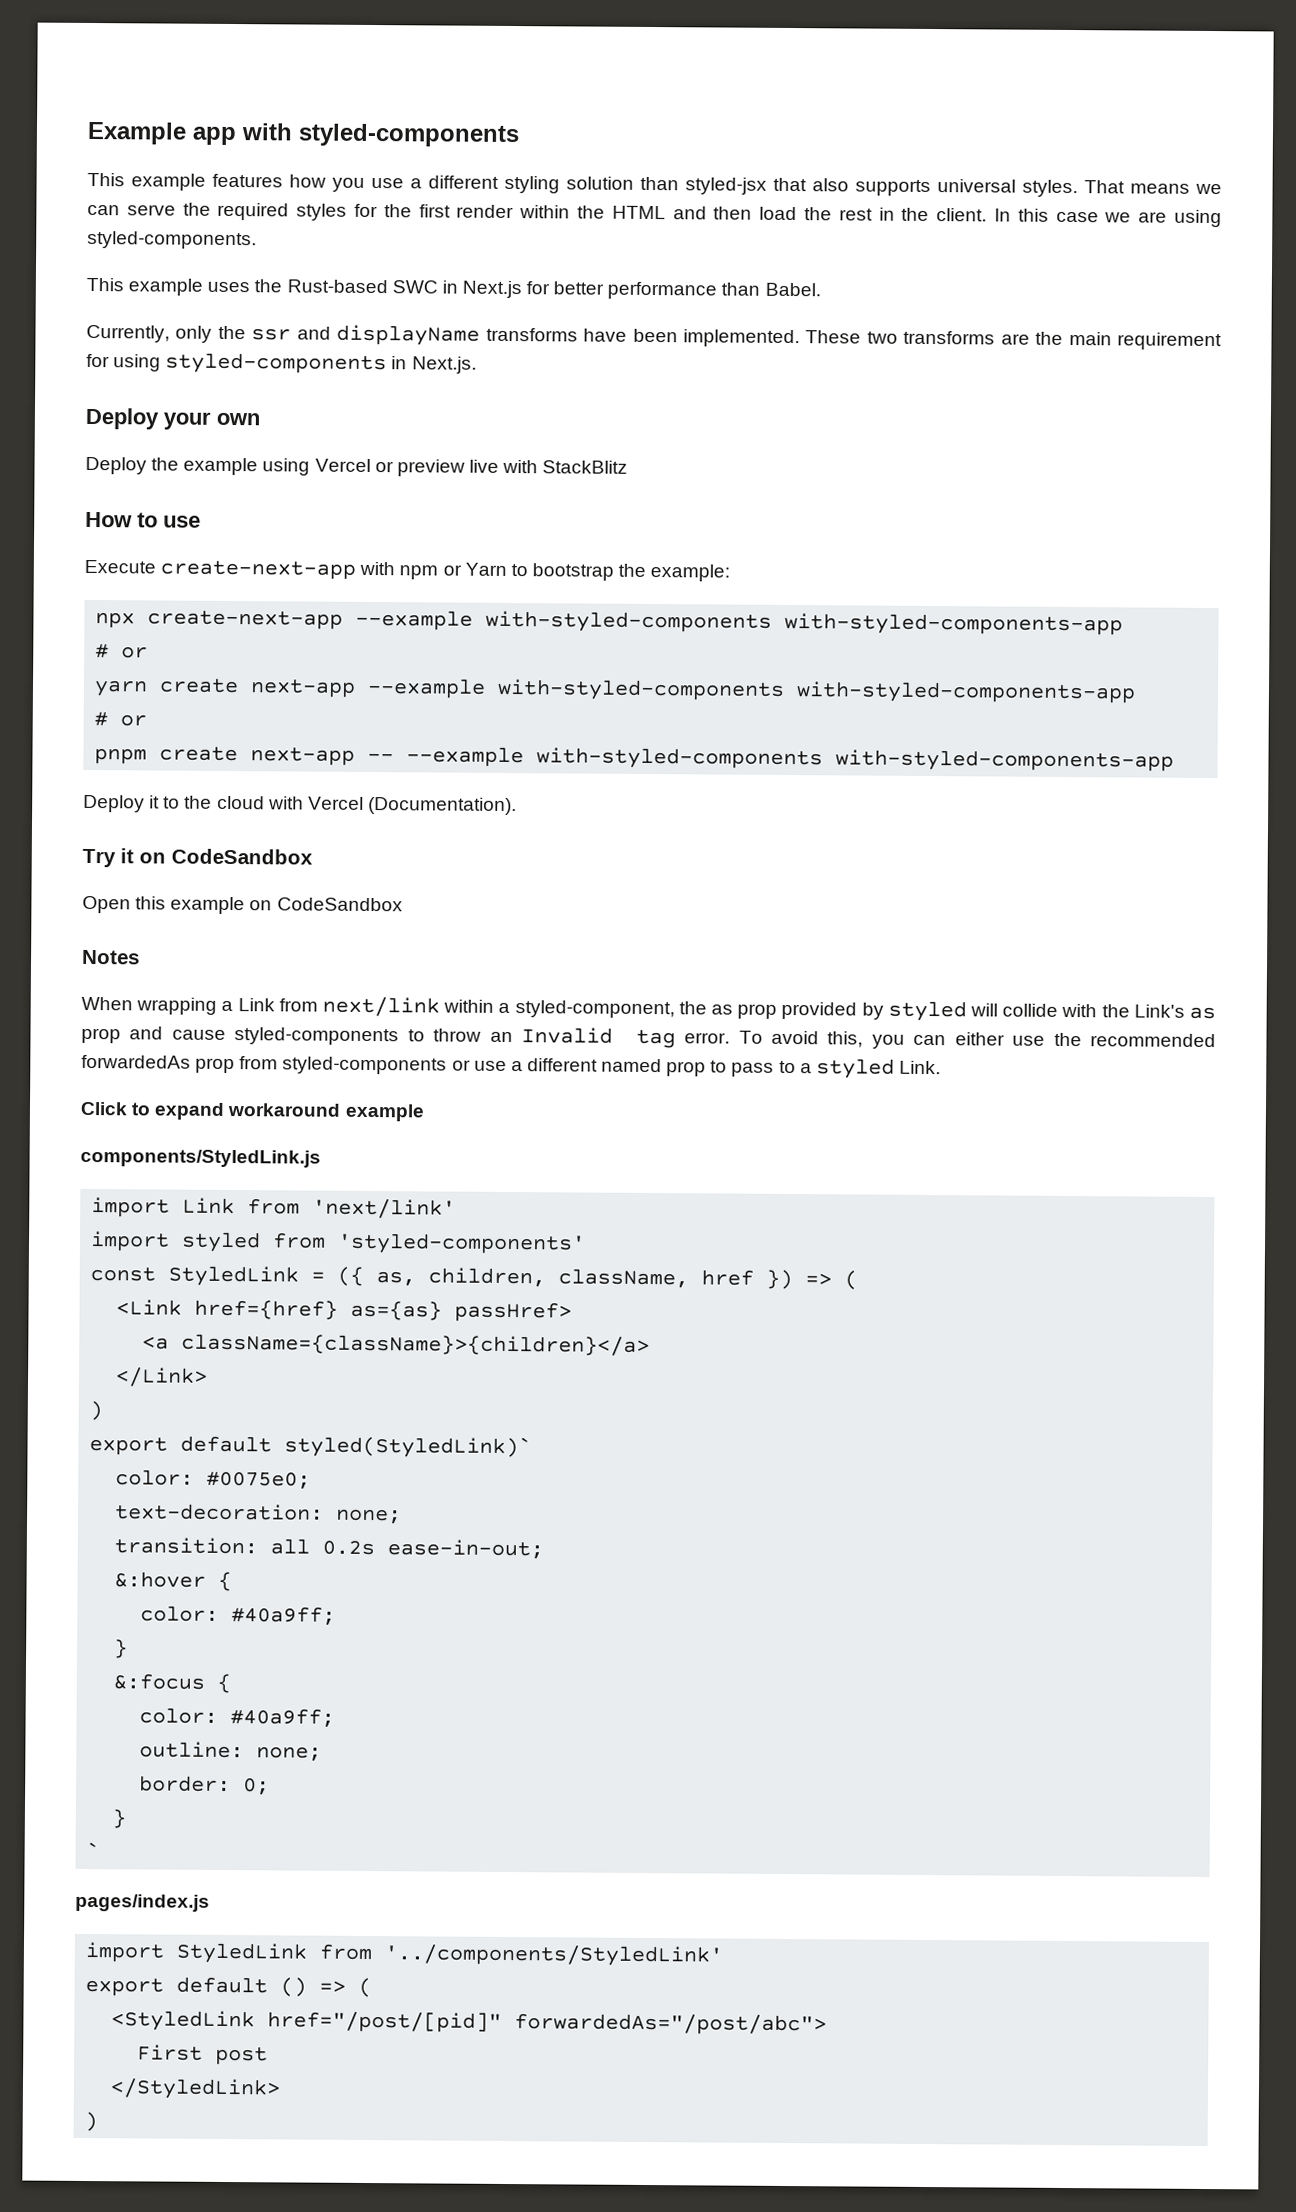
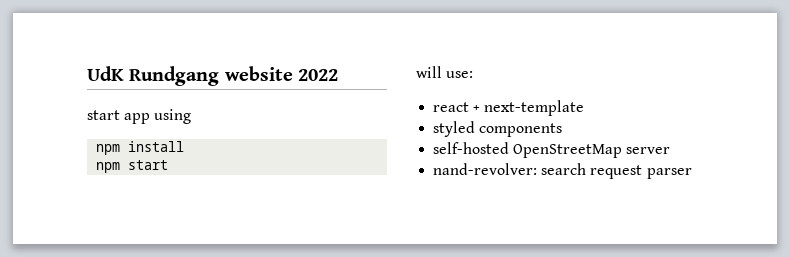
- Example app with styled-components
- This example features how you use a different styling solution than styled-jsx that also supports universal styles. That means we can serve the required styles for the first render within the HTML and then load the rest in the client. In this case we are using styled-components.
- This example uses the Rust-based SWC in Next.js for better performance than Babel.
- Currently, only the ssr and displayName transforms have been implemented. These two transforms are the main requirement for using styled-components in Next.js.
- Deploy your own
- Deploy the example using Vercel or preview live with StackBlitz
- How to use
- Execute create-next-app with npm or Yarn to bootstrap the example:
- npx create-next-app --example with-styled-components with-styled-components-app
- # or
- yarn create next-app --example with-styled-components with-styled-components-app
- # or
- pnpm create next-app -- --example with-styled-components with-styled-components-app
- Deploy it to the cloud with Vercel (Documentation).
- Try it on CodeSandbox
- Open this example on CodeSandbox
- Notes
- When wrapping a Link from next/link within a styled-component, the as prop provided by styled will collide with the Link's as prop and cause styled-components to throw an Invalid tag error. To avoid this, you can either use the recommended forwardedAs prop from styled-components or use a different named prop to pass to a styled Link.
- Click to expand workaround example
- components/StyledLink.js
- import Link from 'next/link'
- import styled from 'styled-components'
- const StyledLink = ({ as, children, className, href }) => (
- <Link href={href} as={as} passHref>
- <a className={className}>{children}</a>
- </Link>
- )
- export default styled(StyledLink)`
- color: #0075e0;
- text-decoration: none;
- transition: all 0.2s ease-in-out;
- &:hover {
- color: #40a9ff;
- }
- &:focus {
- color: #40a9ff;
- outline: none;
- border: 0;
- }
- `
- pages/index.js
- import StyledLink from '../components/StyledLink'
- export default () => (
- <StyledLink href="/post/[pid]" forwardedAs="/post/abc">
- First post
- </StyledLink>
- )
+ UdK Rundgang website 2022
+ start app using
+ npm install
+ npm start
+ will use:
+ react + next-template
+ styled components
+ self-hosted OpenStreetMap server
+ nand-revolver: search request parser

